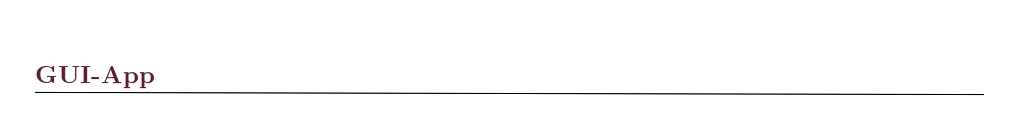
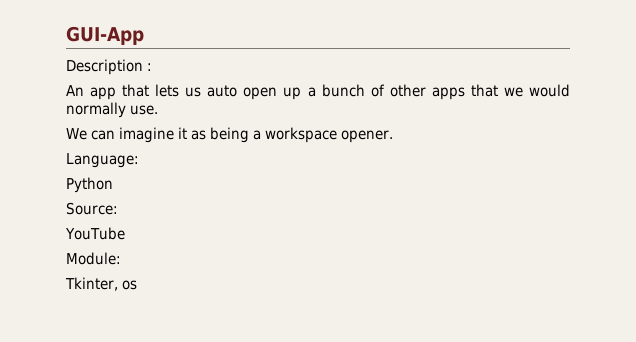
+ Description :
+ An app that lets us auto open up a bunch of other apps that we would normally use.
+ We can imagine it as being a workspace opener.
+ Language:
+ Python
+ Source:
+ YouTube
+ Module:
+ Tkinter, os

